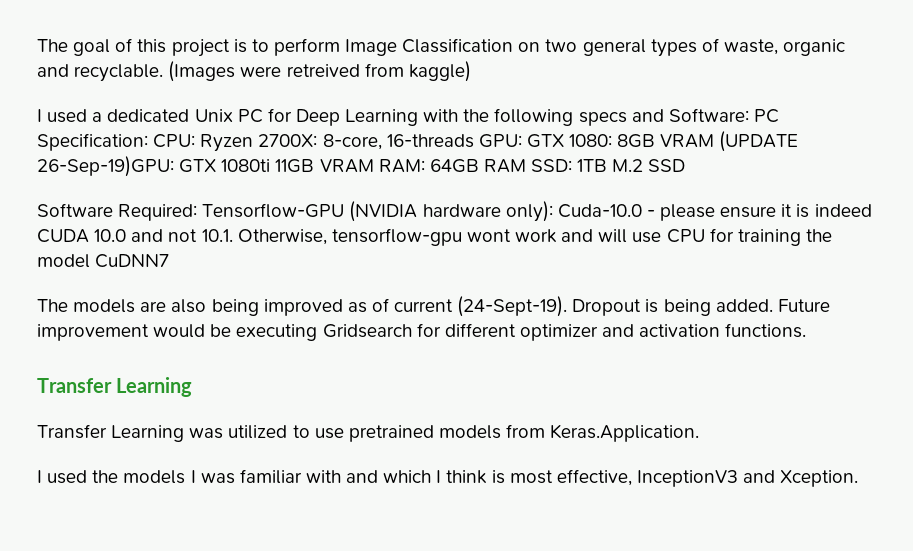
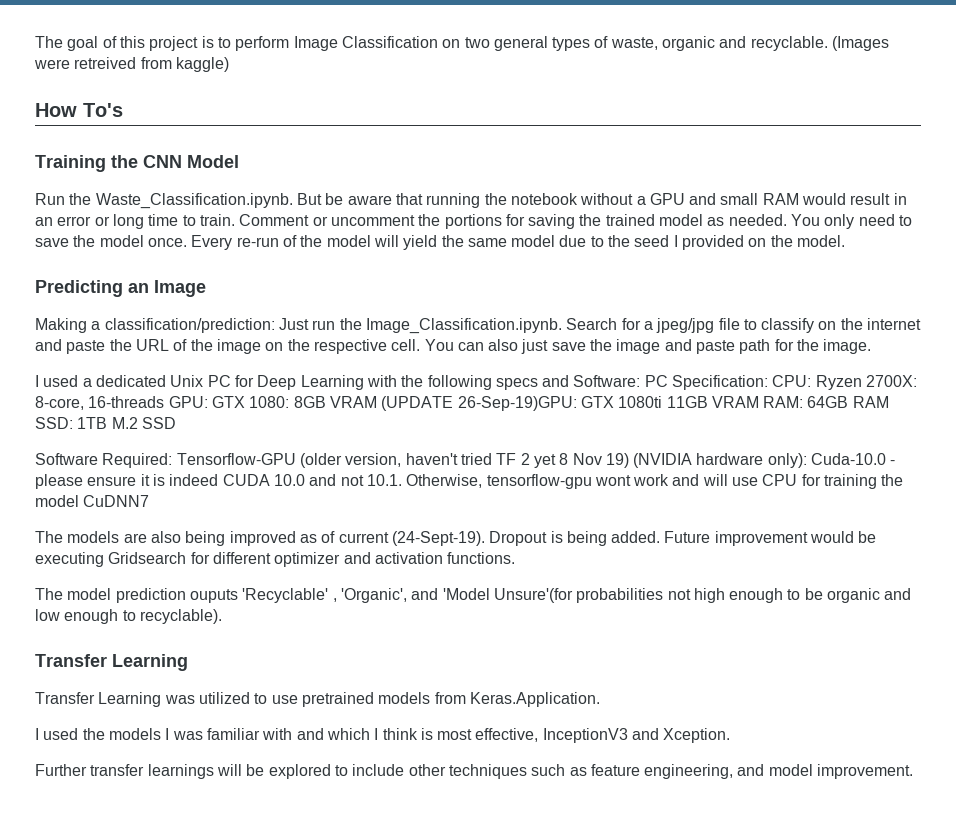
+ How To's
+ Training the CNN Model
+ Run the Waste_Classification.ipynb. But be aware that running the notebook without a GPU and small RAM would result in an error or long time to train. Comment or uncomment the portions for saving the trained model as needed. You only need to save the model once. Every re-run of the model will yield the same model due to the seed I provided on the model.
+ Predicting an Image
+ Making a classification/prediction: Just run the Image_Classification.ipynb. Search for a jpeg/jpg file to classify on the internet and paste the URL of the image on the respective cell. You can also just save the image and paste path for the image.
- Software Required: Tensorflow-GPU (NVIDIA hardware only): Cuda-10.0 - please ensure it is indeed CUDA 10.0 and not 10.1. Otherwise, tensorflow-gpu wont work and will use CPU for training the model CuDNN7
+ Software Required: Tensorflow-GPU (older version, haven't tried TF 2 yet 8 Nov 19) (NVIDIA hardware only): Cuda-10.0 - please ensure it is indeed CUDA 10.0 and not 10.1. Otherwise, tensorflow-gpu wont work and will use CPU for training the model CuDNN7
+ The model prediction ouputs 'Recyclable' , 'Organic', and 'Model Unsure'(for probabilities not high enough to be organic and low enough to recyclable).
+ Further transfer learnings will be explored to include other techniques such as feature engineering, and model improvement.

